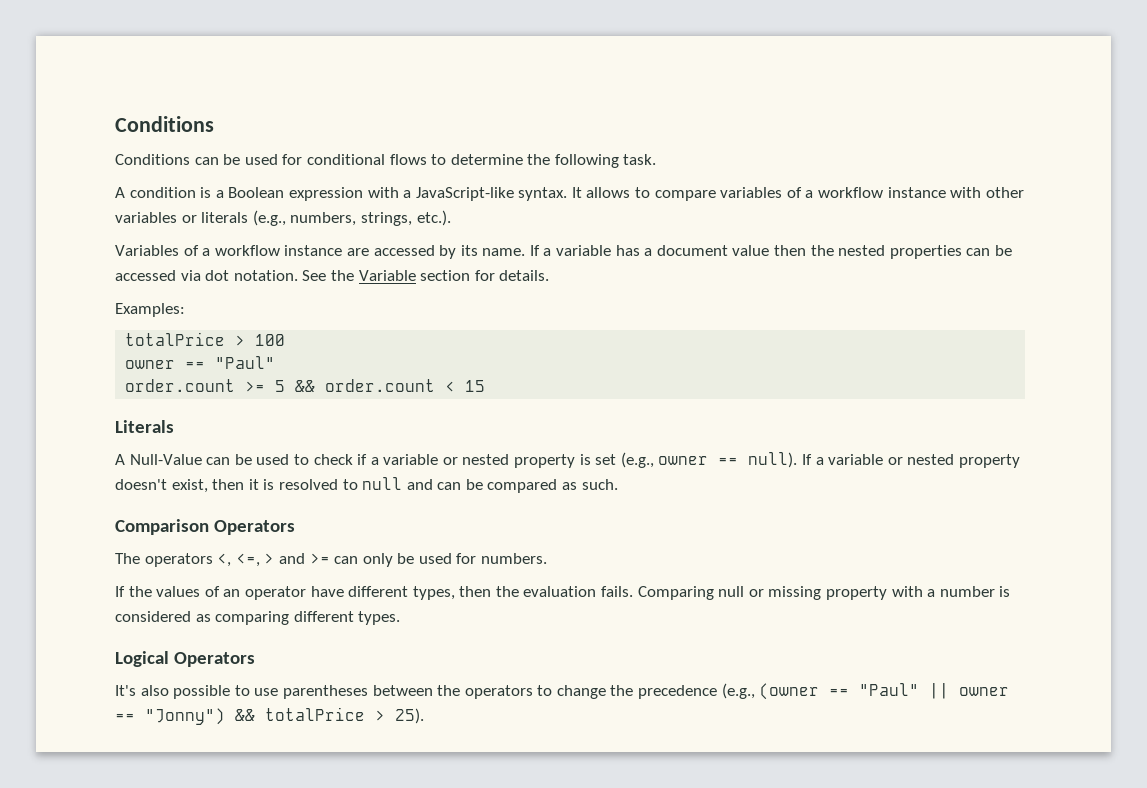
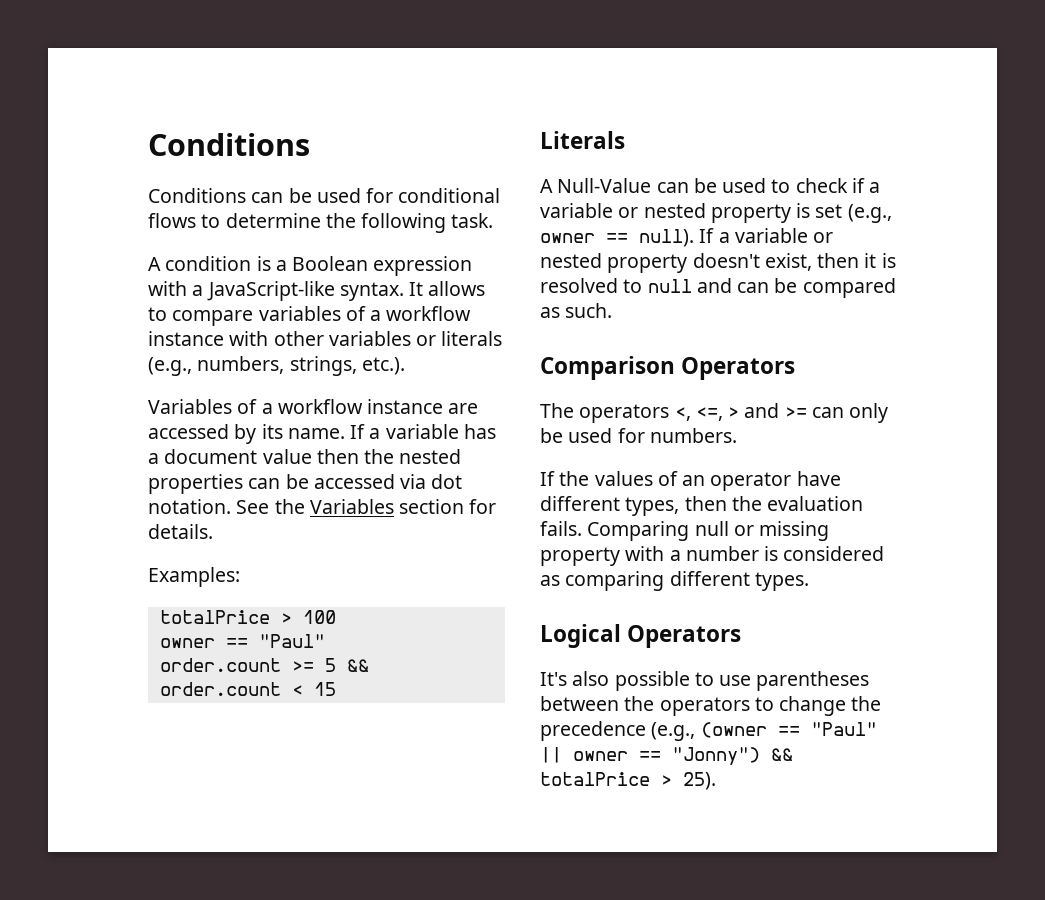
- See the Variable section for details.
+ See the Variables section for details.

